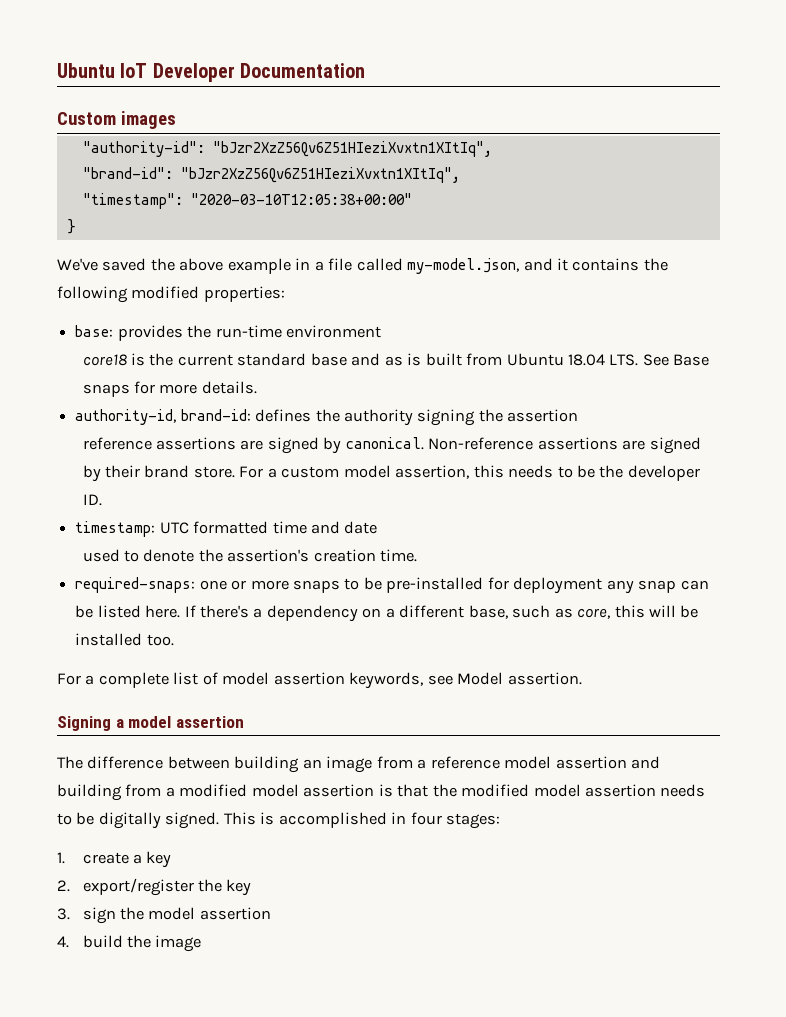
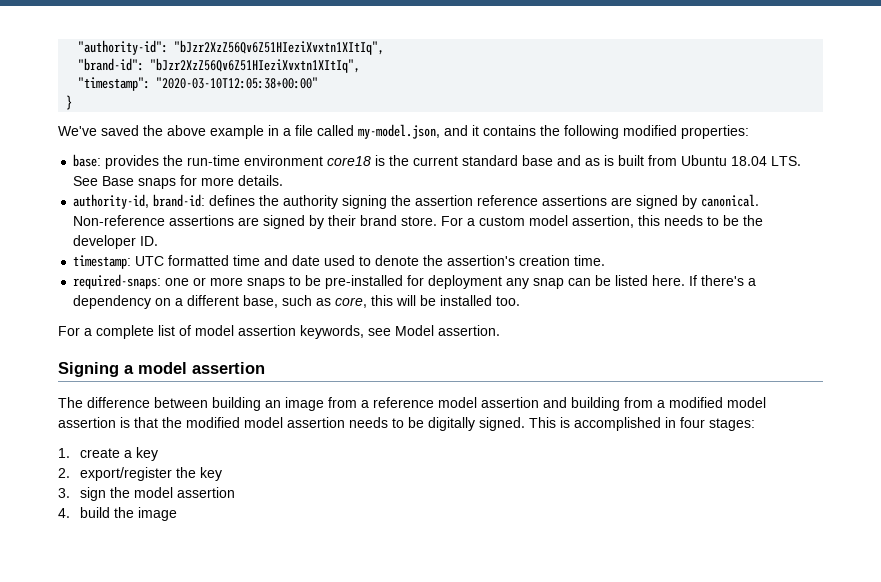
- Ubuntu IoT Developer Documentation
- Custom images
- base: provides the run-time environment
- core18 is the current standard base and as is built from Ubuntu 18.04 LTS. See Base snaps for more details.
+ base: provides the run-time environment core18 is the current standard base and as is built from Ubuntu 18.04 LTS. See Base snaps for more details.
- authority-id, brand-id: defines the authority signing the assertion
- reference assertions are signed by canonical.
+ authority-id, brand-id: defines the authority signing the assertion reference assertions are signed by canonical.
- timestamp: UTC formatted time and date
- used to denote the assertion's creation time.
+ timestamp: UTC formatted time and date used to denote the assertion's creation time.

